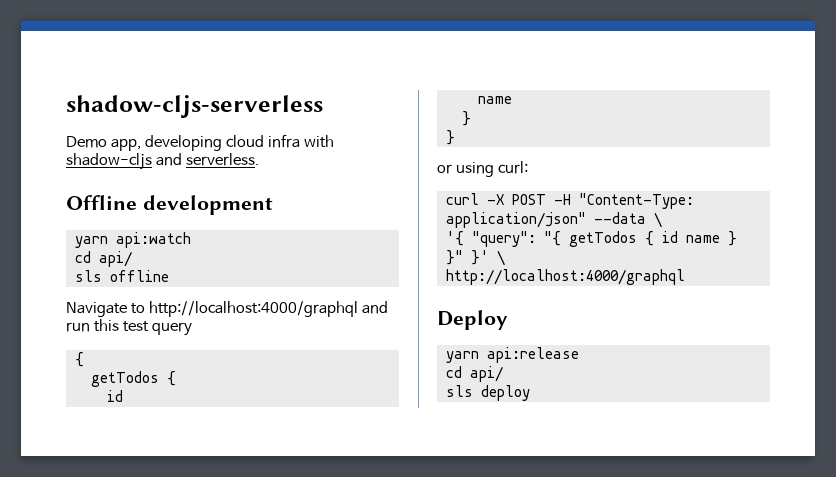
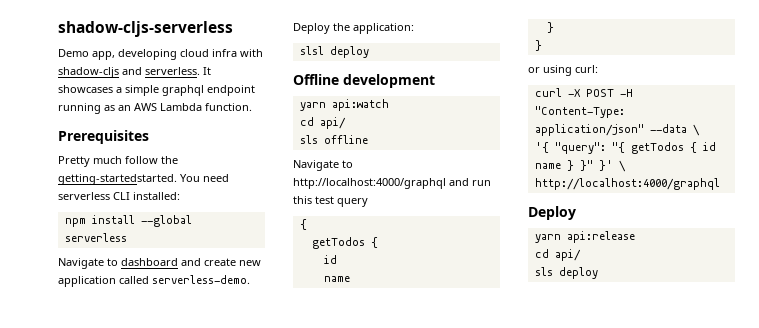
+ It showcases a simple graphql endpoint running as an AWS Lambda function.
+ Prerequisites
+ Pretty much follow the getting-startedstarted. You need serverless CLI installed:
+ npm install --global serverless
+ Navigate to dashboard and create new application called serverless-demo. Deploy the application:
+ slsl deploy

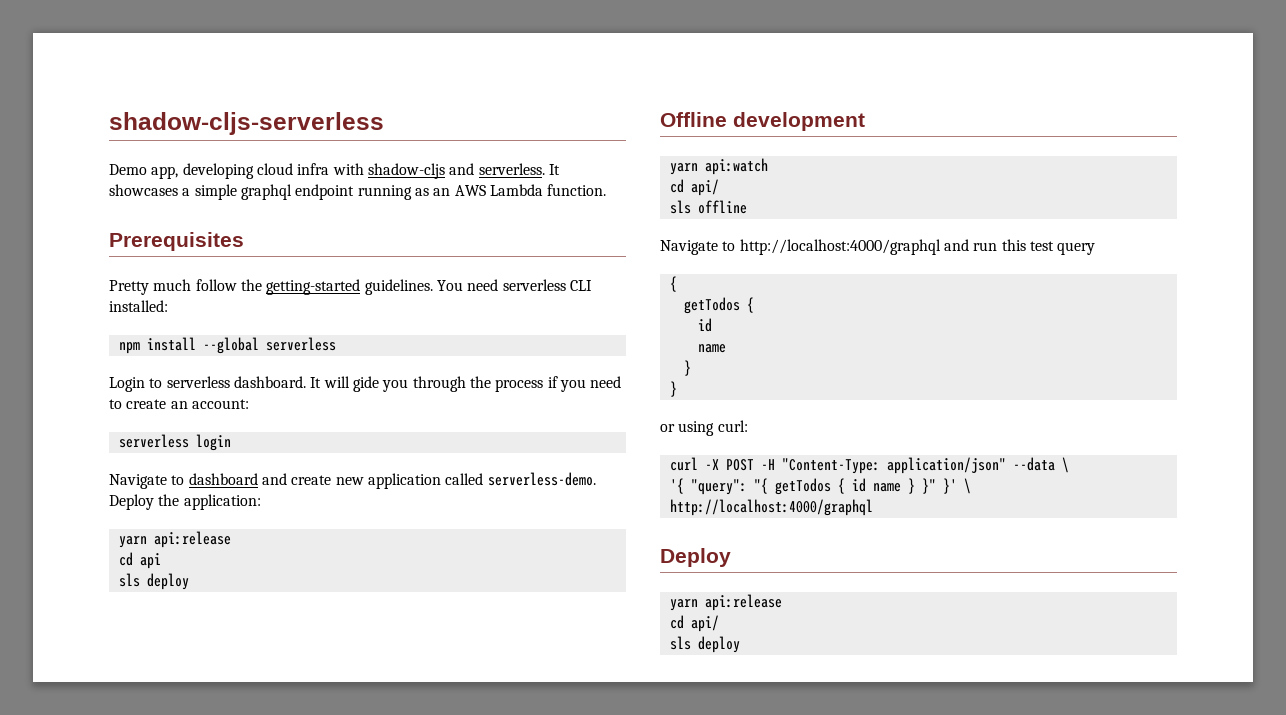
- Pretty much follow the getting-startedstarted.
+ Pretty much follow the getting-started guidelines.
+ Login to serverless dashboard. It will gide you through the process if you need to create an account:
+ serverless login
  Deploy the application:
- slsl deploy
+ yarn api:release
+ cd api
+ sls deploy

